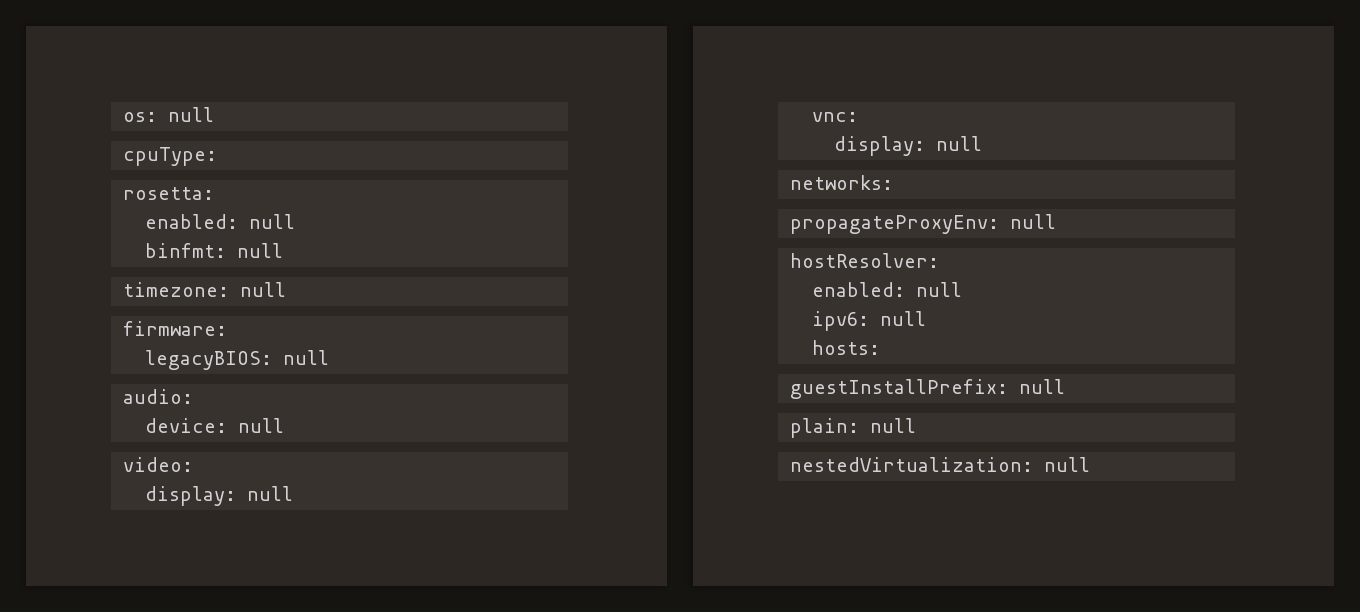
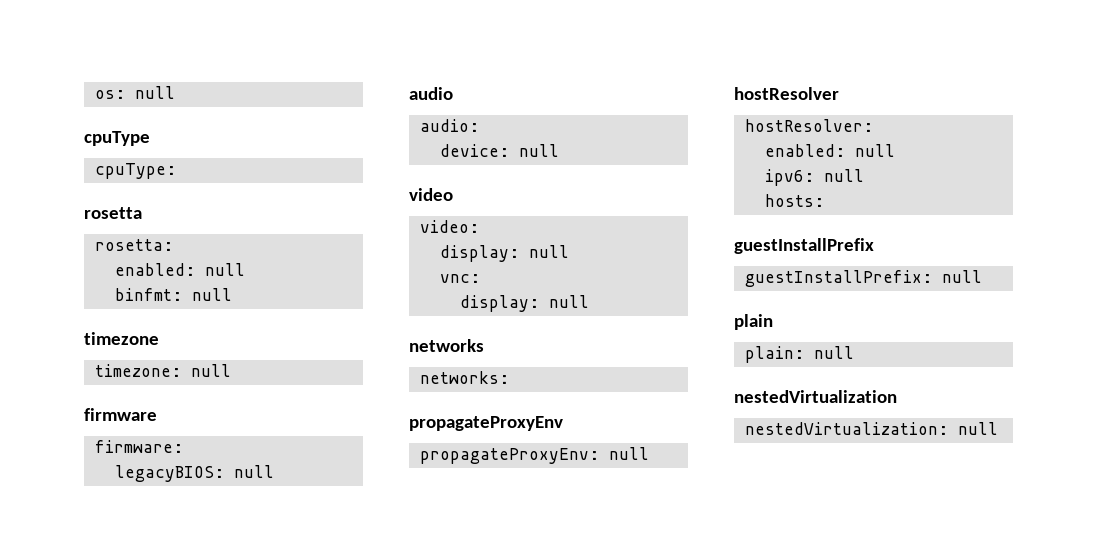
+ cpuType
+ rosetta
+ timezone
+ firmware
+ audio
+ video
+ networks
+ propagateProxyEnv
+ hostResolver
+ guestInstallPrefix
+ plain
+ nestedVirtualization

